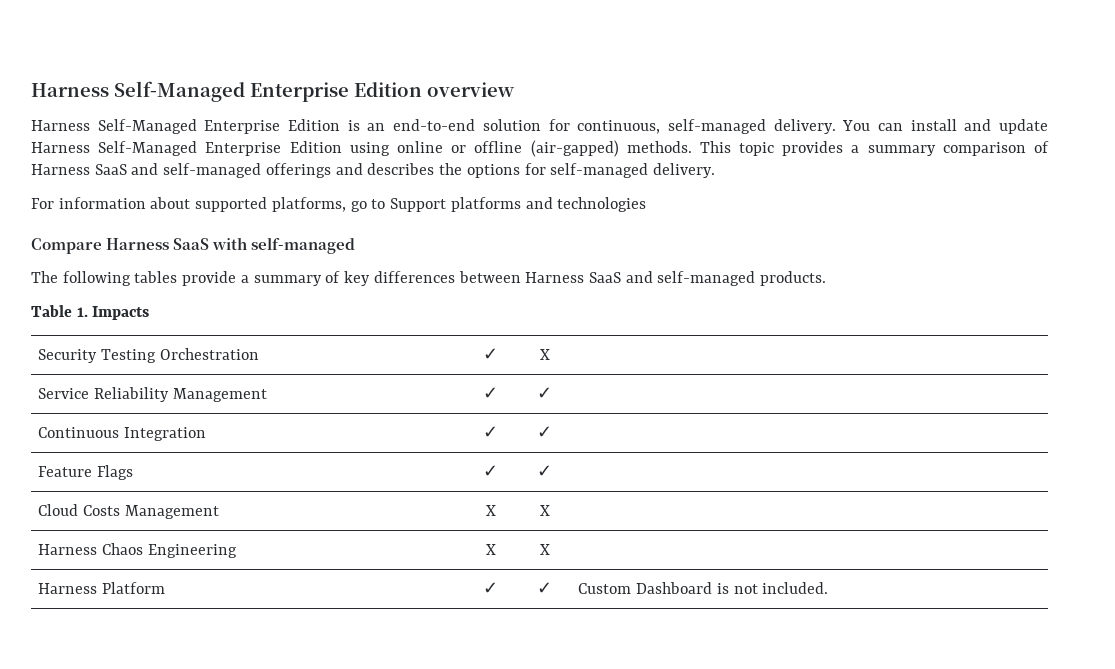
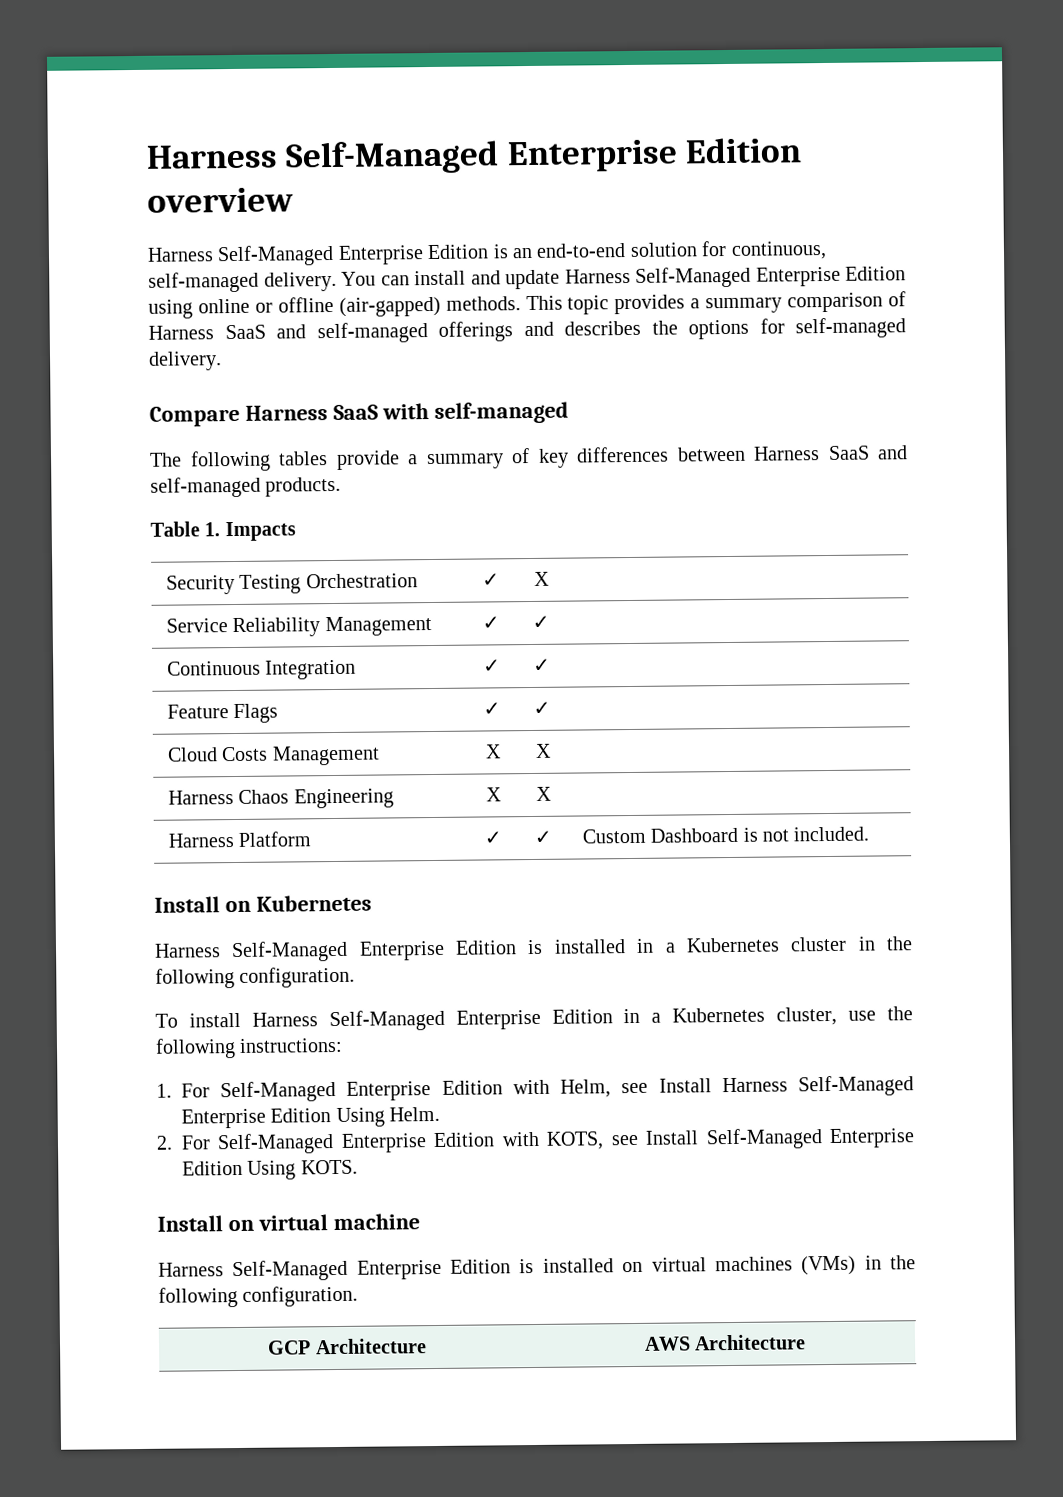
- For information about supported platforms, go to Support platforms and technologies
+ Install on Kubernetes
+ Harness Self-Managed Enterprise Edition is installed in a Kubernetes cluster in the following configuration.
+ To install Harness Self-Managed Enterprise Edition in a Kubernetes cluster, use the following instructions:
+ 1. For Self-Managed Enterprise Edition with Helm, see Install Harness Self-Managed Enterprise Edition Using Helm.
+ 2. For Self-Managed Enterprise Edition with KOTS, see Install Self-Managed Enterprise Edition Using KOTS.
+ Install on virtual machine
+ Harness Self-Managed Enterprise Edition is installed on virtual machines (VMs) in the following configuration.
+ GCP Architecture | AWS Architecture

